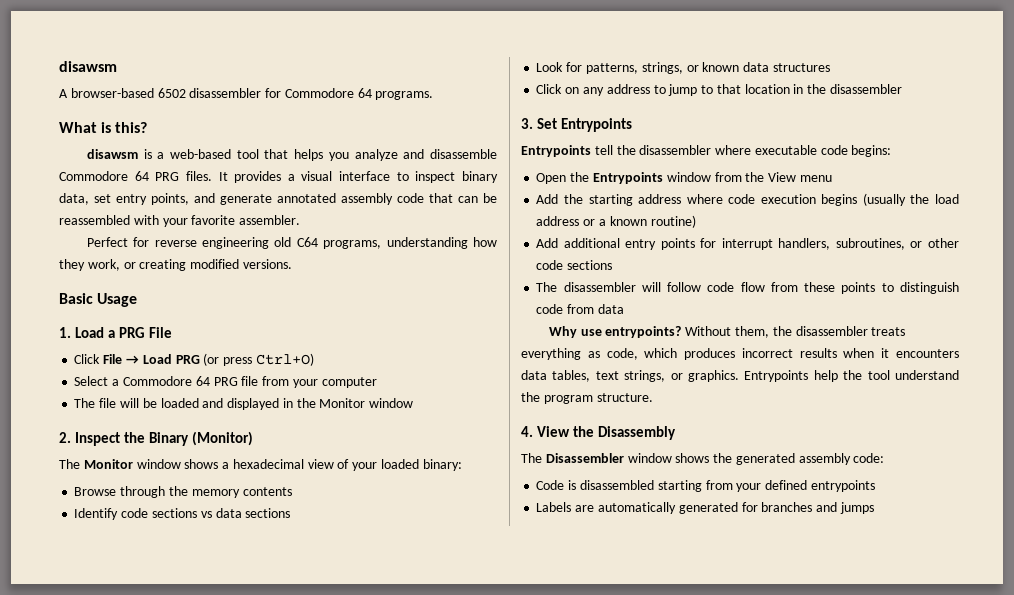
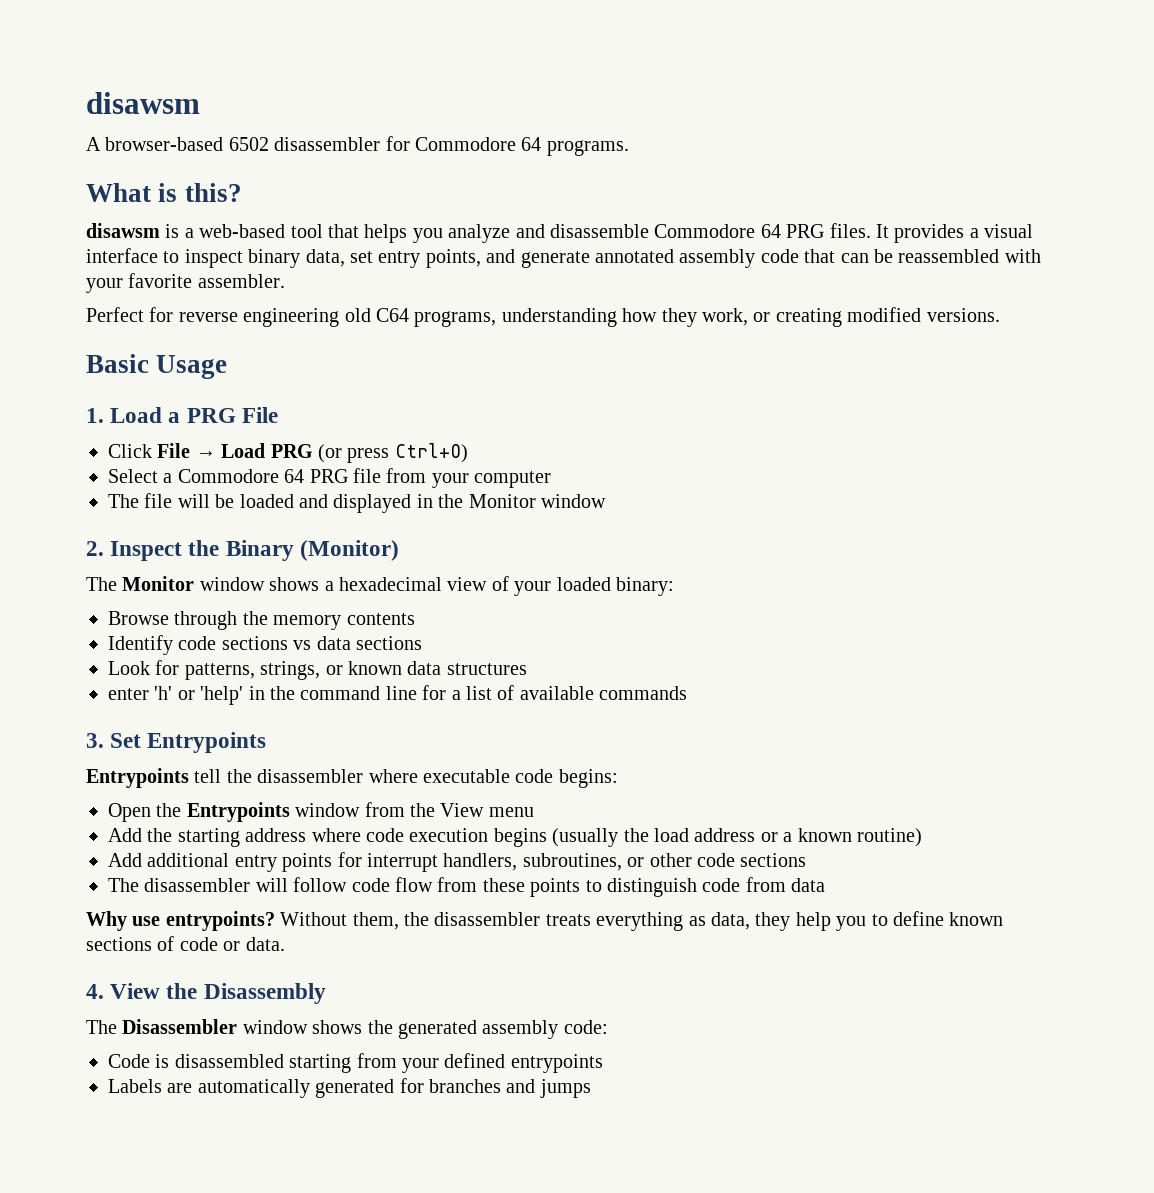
- Click on any address to jump to that location in the disassembler
+ enter 'h' or 'help' in the command line for a list of available commands
- Without them, the disassembler treats everything as code, which produces incorrect results when it encounters data tables, text strings, or graphics. Entrypoints help the tool understand the program structure.
+ Without them, the disassembler treats everything as data, they help you to define known sections of code or data.

